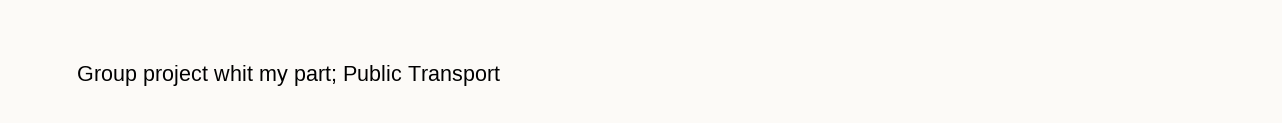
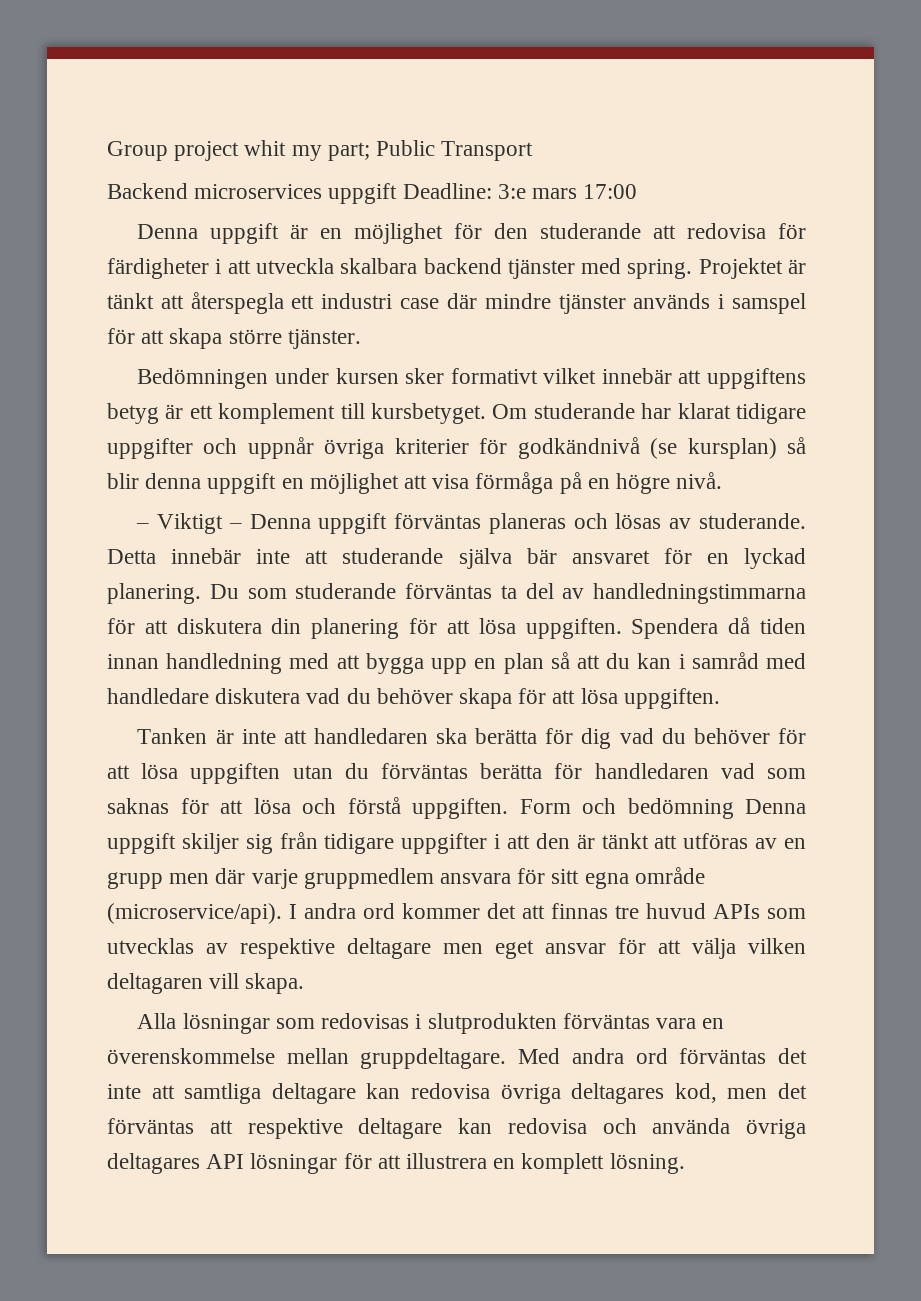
+ Backend microservices uppgift Deadline: 3:e mars 17:00
+ Denna uppgift är en möjlighet för den studerande att redovisa för färdigheter i att utveckla skalbara backend tjänster med spring. Projektet är tänkt att återspegla ett industri case där mindre tjänster används i samspel för att skapa större tjänster.
+ Bedömningen under kursen sker formativt vilket innebär att uppgiftens betyg är ett komplement till kursbetyget. Om studerande har klarat tidigare uppgifter och uppnår övriga kriterier för godkändnivå (se kursplan) så blir denna uppgift en möjlighet att visa förmåga på en högre nivå.
+ – Viktigt – Denna uppgift förväntas planeras och lösas av studerande. Detta innebär inte att studerande själva bär ansvaret för en lyckad planering. Du som studerande förväntas ta del av handledningstimmarna för att diskutera din planering för att lösa uppgiften. Spendera då tiden innan handledning med att bygga upp en plan så att du kan i samråd med handledare diskutera vad du behöver skapa för att lösa uppgiften.
+ Tanken är inte att handledaren ska berätta för dig vad du behöver för att lösa uppgiften utan du förväntas berätta för handledaren vad som saknas för att lösa och förstå uppgiften. Form och bedömning Denna uppgift skiljer sig från tidigare uppgifter i att den är tänkt att utföras av en grupp men där varje gruppmedlem ansvara för sitt egna område (microservice/api). I andra ord kommer det att finnas tre huvud APIs som utvecklas av respektive deltagare men eget ansvar för att välja vilken deltagaren vill skapa.
+ Alla lösningar som redovisas i slutprodukten förväntas vara en överenskommelse mellan gruppdeltagare. Med andra ord förväntas det inte att samtliga deltagare kan redovisa övriga deltagares kod, men det förväntas att respektive deltagare kan redovisa och använda övriga deltagares API lösningar för att illustrera en komplett lösning.

